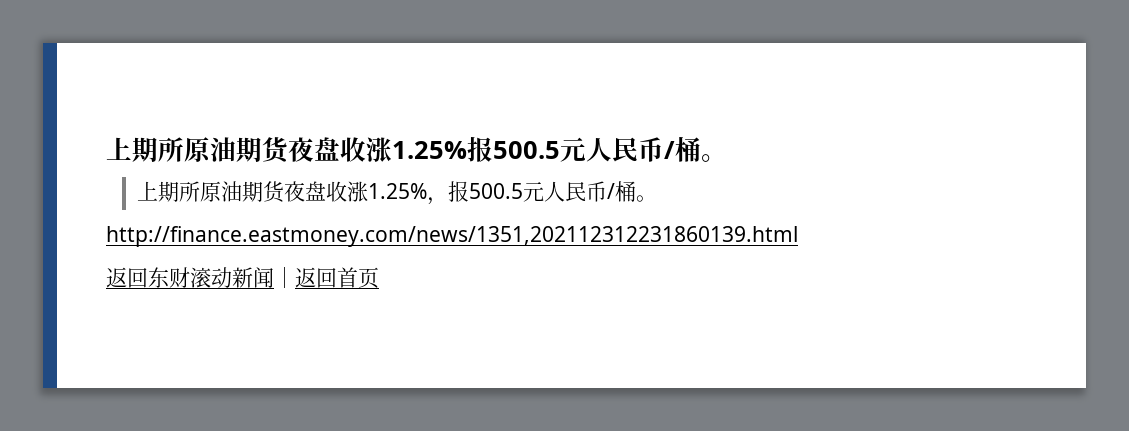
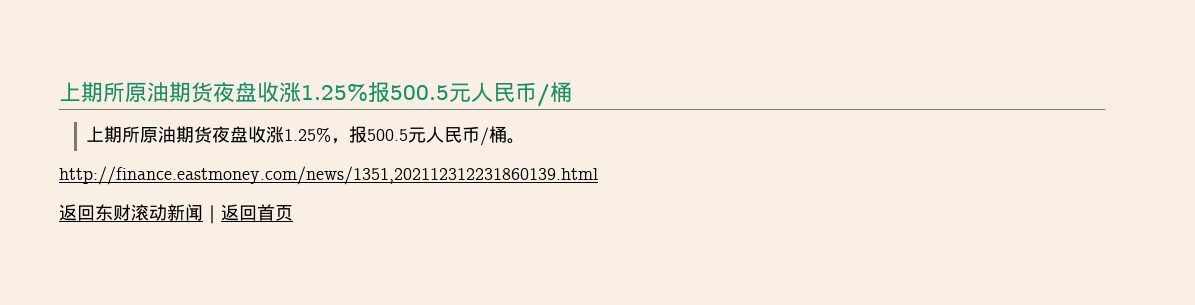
- 上期所原油期货夜盘收涨1.25%报500.5元人民币/桶。
+ 上期所原油期货夜盘收涨1.25%报500.5元人民币/桶

